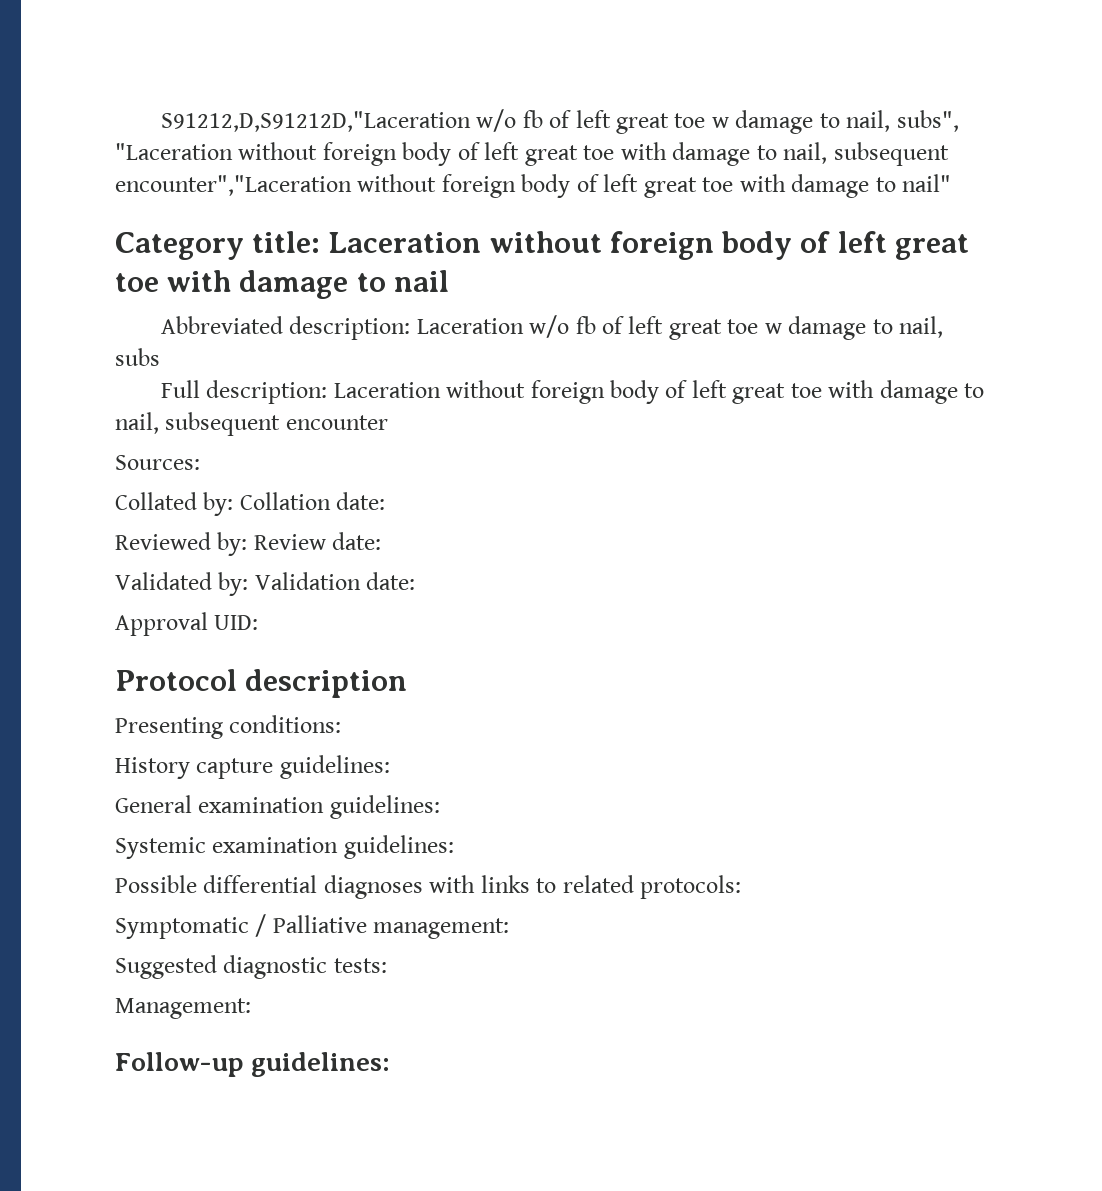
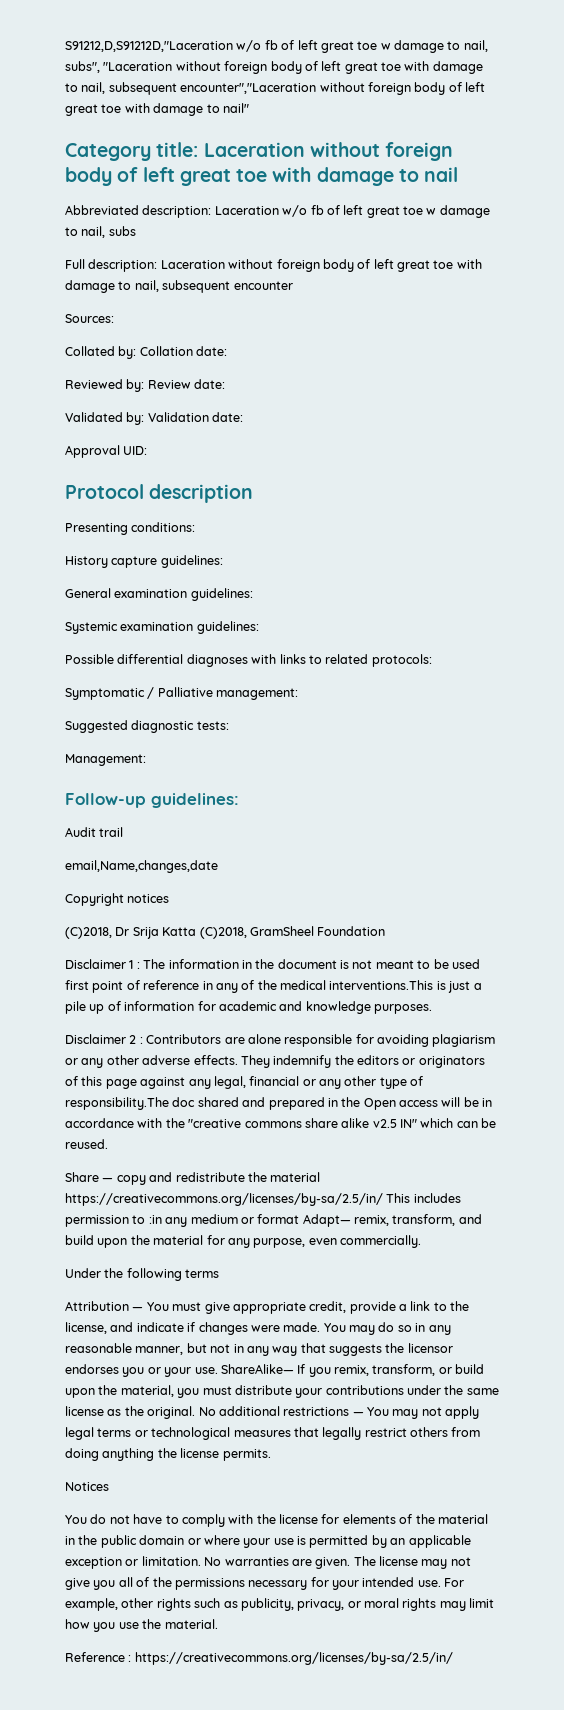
+ Audit trail
+ email,Name,changes,date
+ Copyright notices
+ (C)2018, Dr Srija Katta (C)2018, GramSheel Foundation
+ Disclaimer 1 : The information in the document is not meant to be used first point of reference in any of the medical interventions.This is just a pile up of information for academic and knowledge purposes.
+ Disclaimer 2 : Contributors are alone responsible for avoiding plagiarism or any other adverse effects. They indemnify the editors or originators of this page against any legal, financial or any other type of responsibility.The doc shared and prepared in the Open access will be in accordance with the "creative commons share alike v2.5 IN" which can be reused.
+ Share — copy and redistribute the material https://creativecommons.org/licenses/by-sa/2.5/in/ This includes permission to :in any medium or format Adapt— remix, transform, and build upon the material for any purpose, even commercially.
+ Under the following terms
+ Attribution — You must give appropriate credit, provide a link to the license, and indicate if changes were made. You may do so in any reasonable manner, but not in any way that suggests the licensor endorses you or your use. ShareAlike— If you remix, transform, or build upon the material, you must distribute your contributions under the same license as the original. No additional restrictions — You may not apply legal terms or technological measures that legally restrict others from doing anything the license permits.
+ Notices
+ You do not have to comply with the license for elements of the material in the public domain or where your use is permitted by an applicable exception or limitation. No warranties are given. The license may not give you all of the permissions necessary for your intended use. For example, other rights such as publicity, privacy, or moral rights may limit how you use the material.
+ Reference : https://creativecommons.org/licenses/by-sa/2.5/in/

